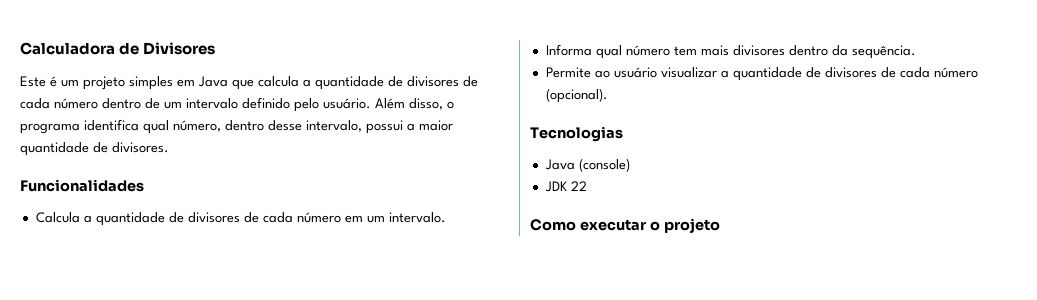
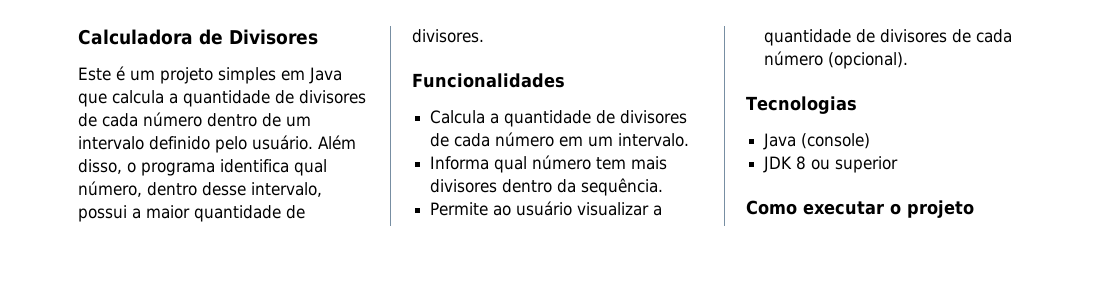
- JDK 22
+ JDK 8 ou superior

